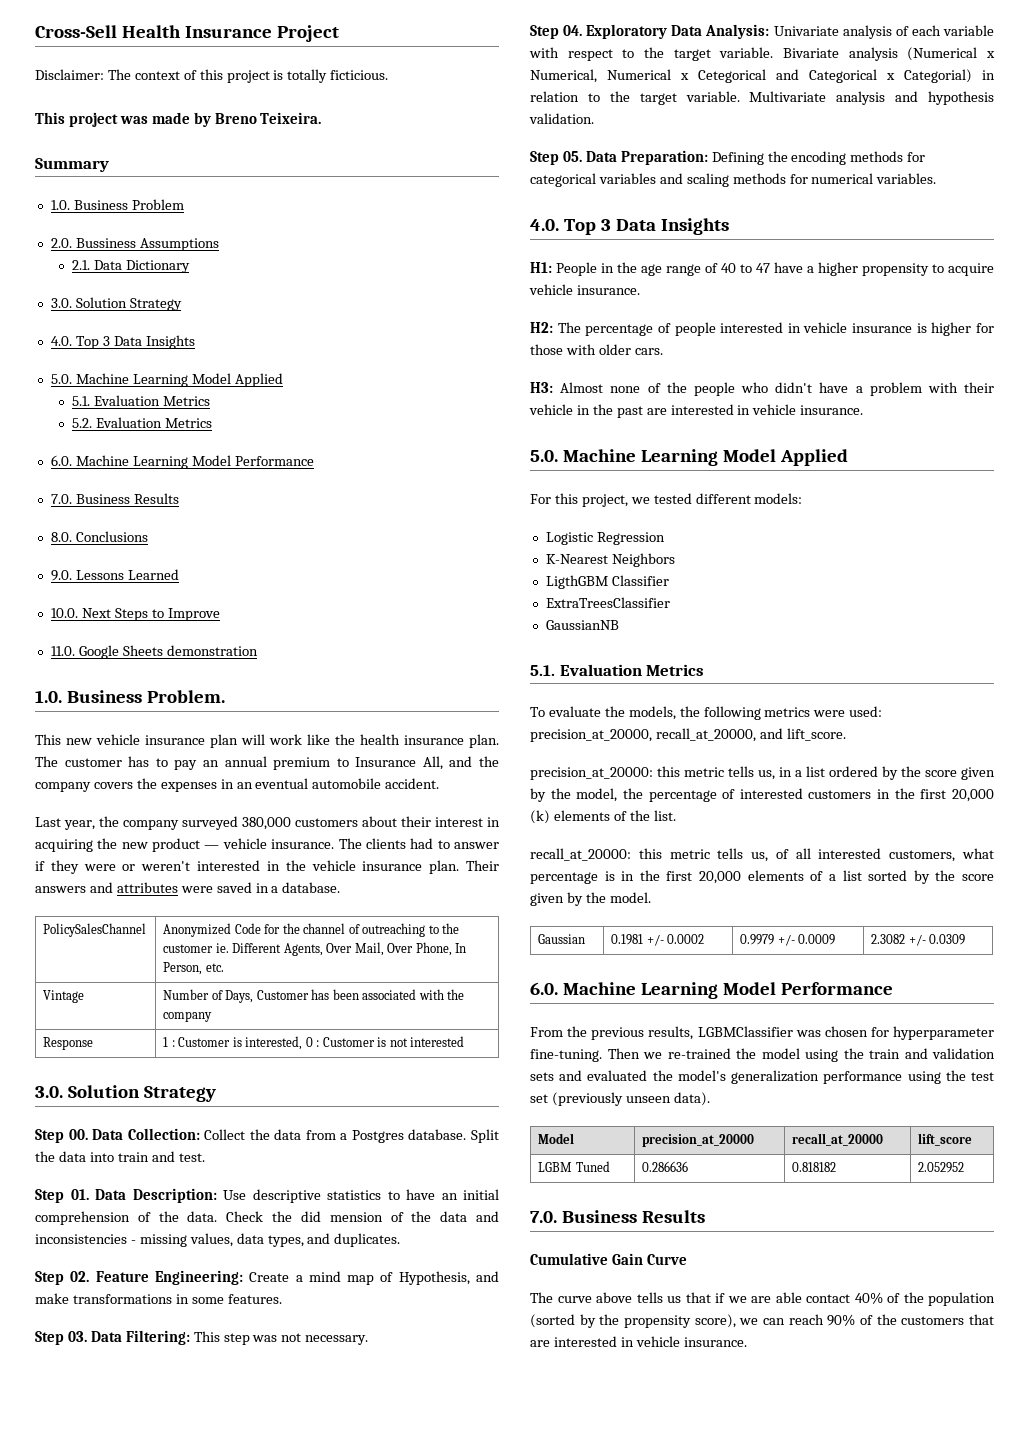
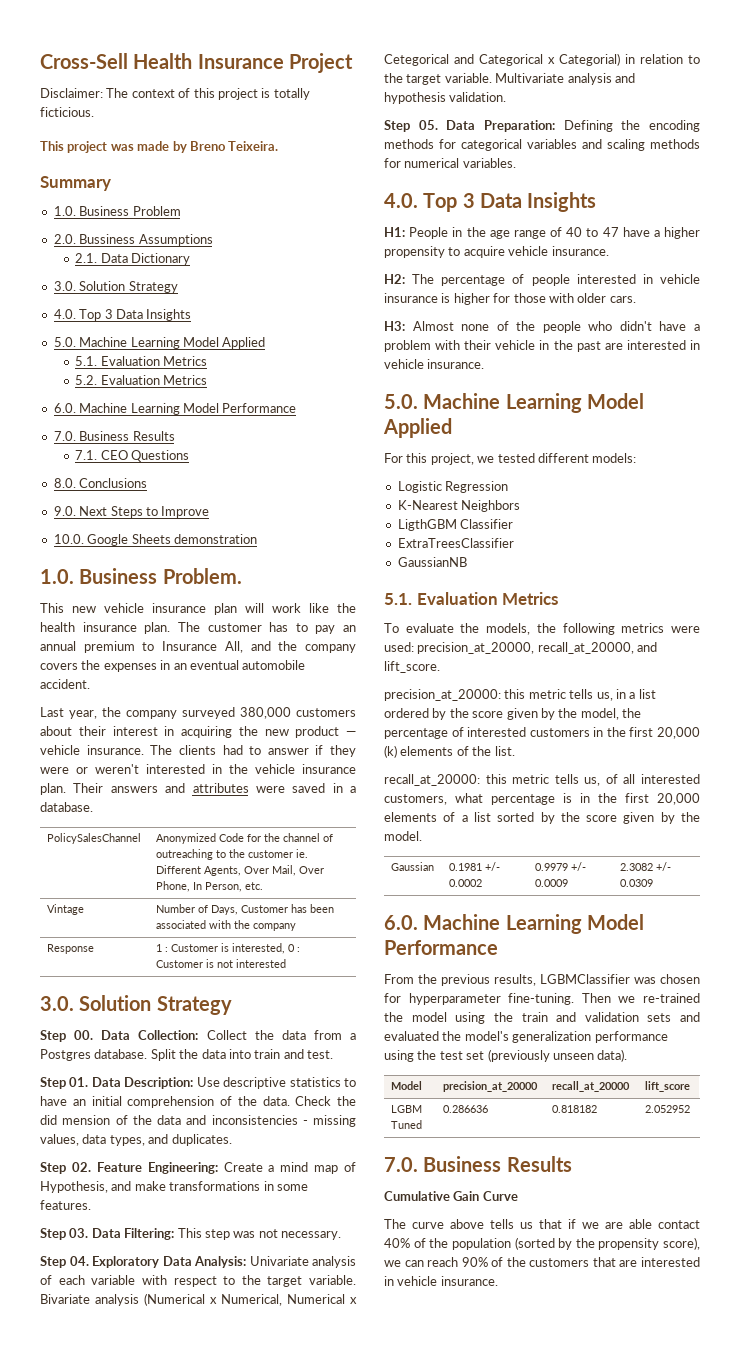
+ 7.1. CEO Questions
- 9.0. Lessons Learned
- 10.0. Next Steps to Improve
+ 9.0. Next Steps to Improve
- 11.0. Google Sheets demonstration
+ 10.0. Google Sheets demonstration

